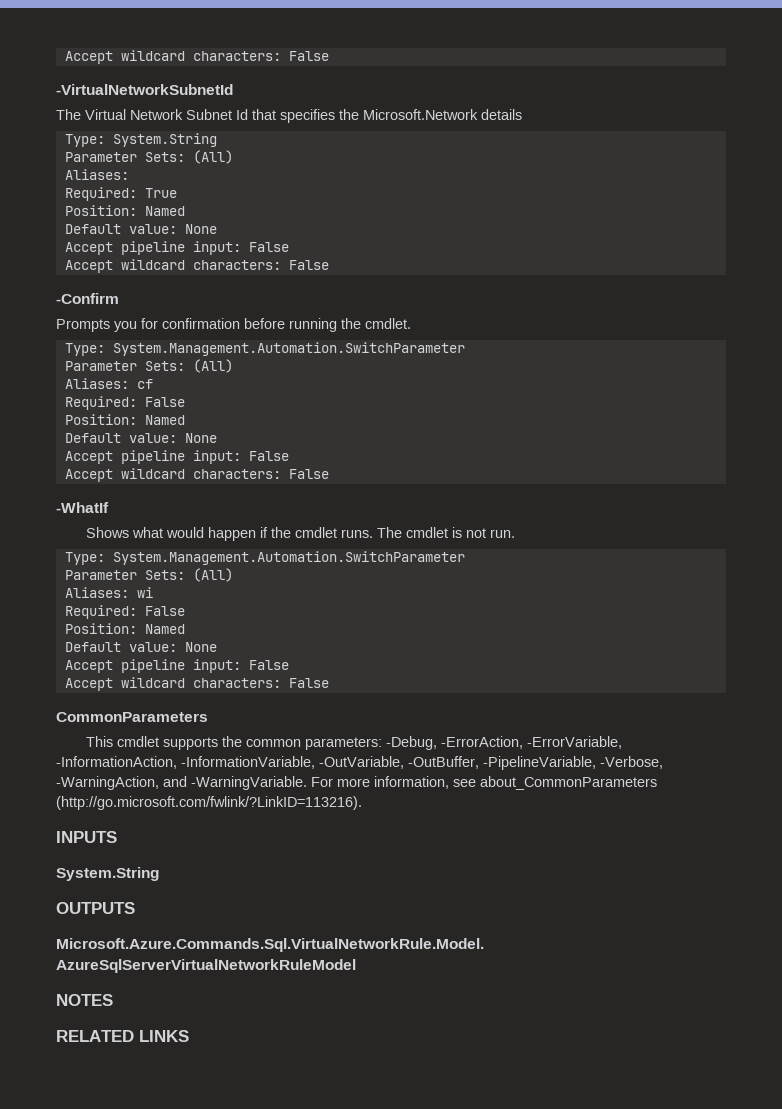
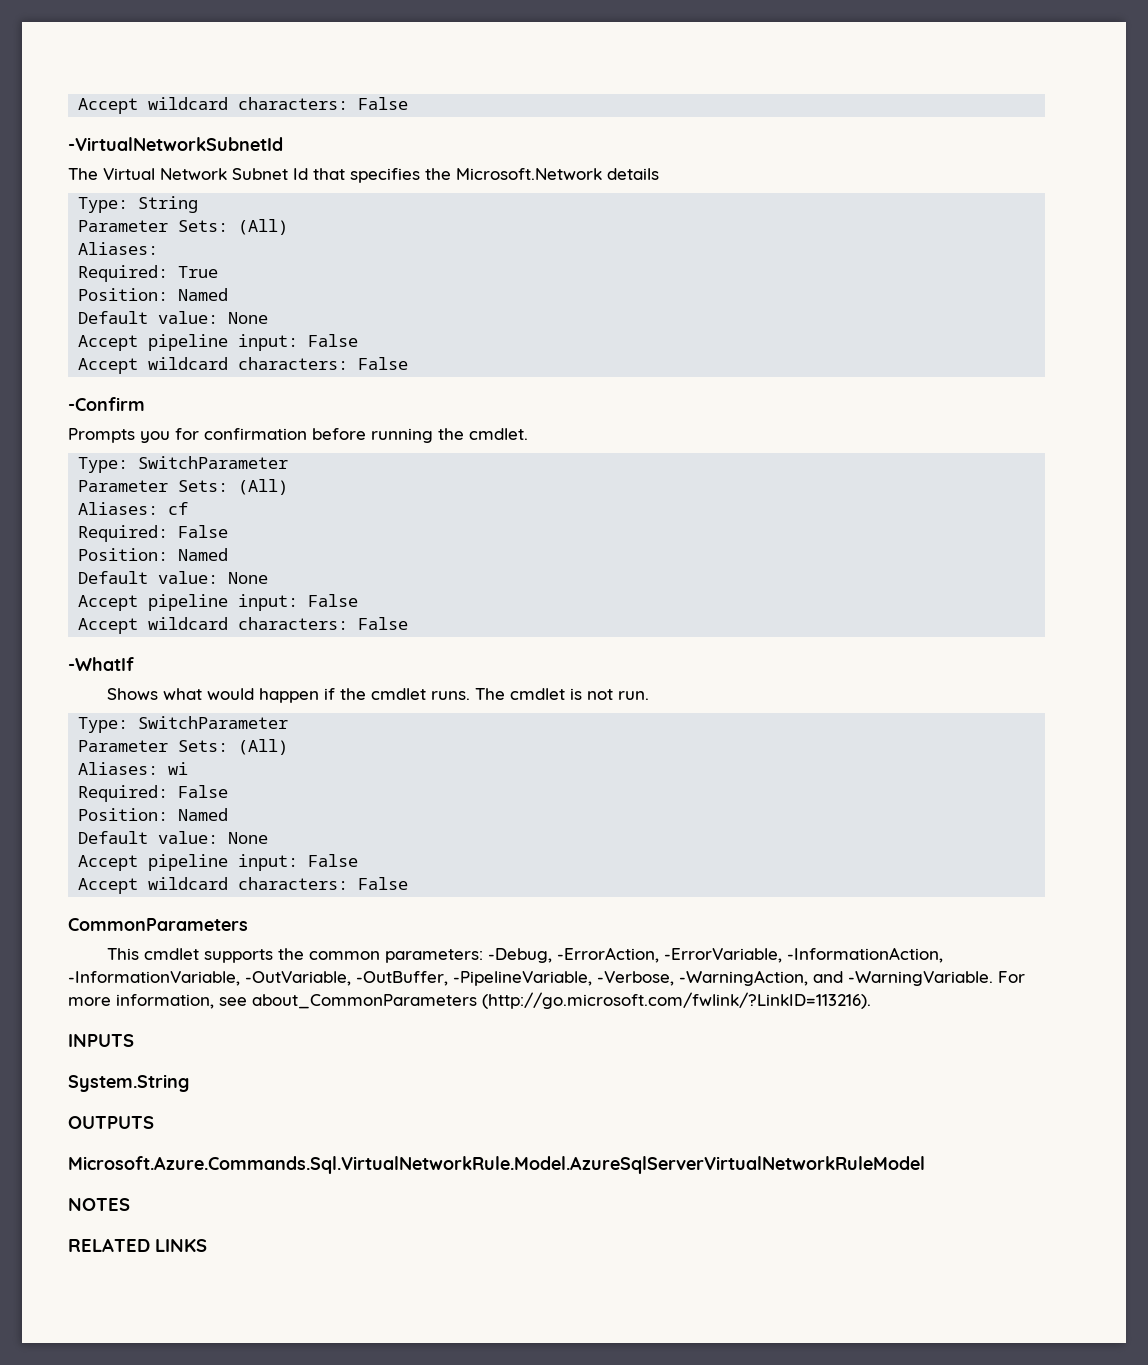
- Type: System.String
+ Type: String
  Prompts you for confirmation before running the cmdlet.
- Type: System.Management.Automation.SwitchParameter
+ Type: SwitchParameter
  The cmdlet is not run.
- Type: System.Management.Automation.SwitchParameter
+ Type: SwitchParameter

